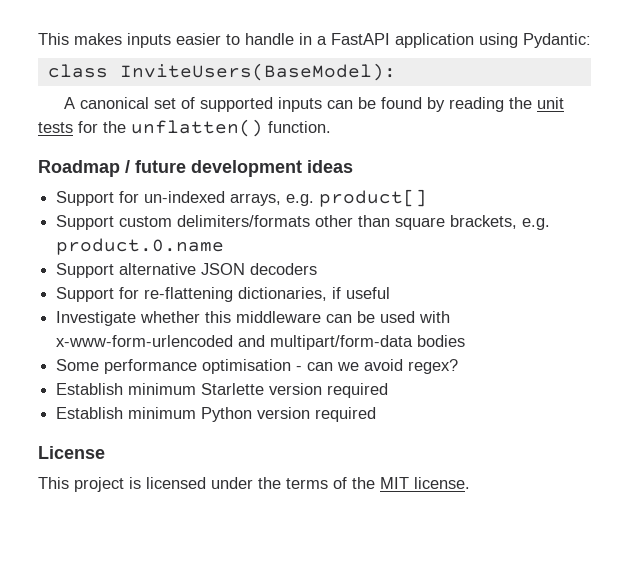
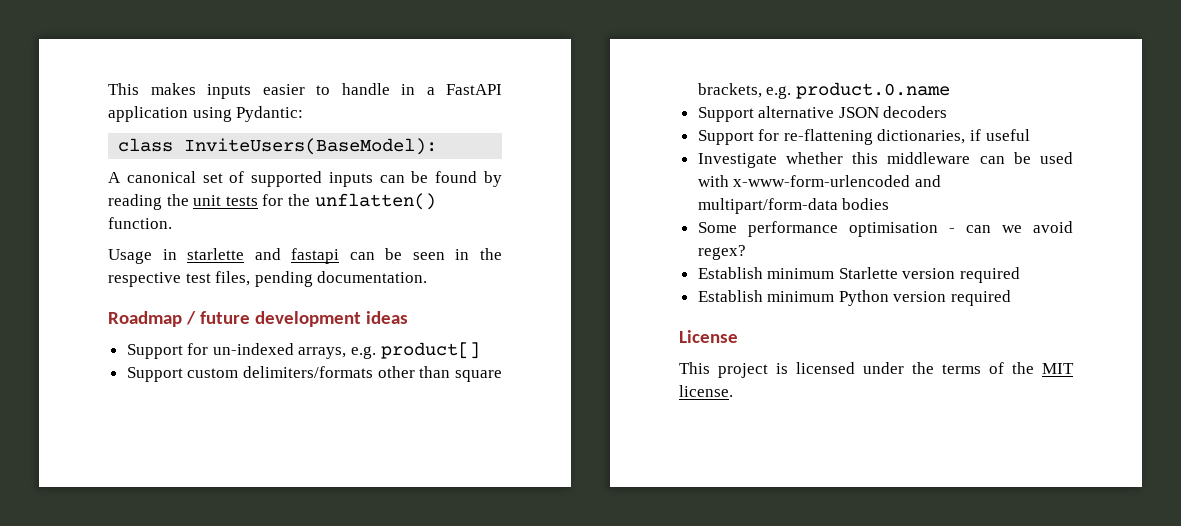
+ Usage in starlette and fastapi can be seen in the respective test files, pending documentation.

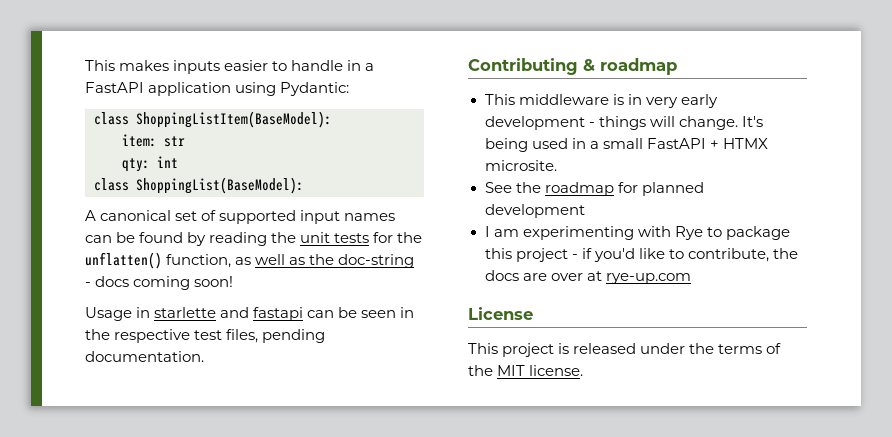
- class InviteUsers(BaseModel):
+ class ShoppingListItem(BaseModel):
+ item: str
+ qty: int
+ class ShoppingList(BaseModel):
- A canonical set of supported inputs can be found by reading the unit tests for the unflatten() function.
+ A canonical set of supported input names can be found by reading the unit tests for the unflatten() function, as well as the doc-string - docs coming soon!
- Roadmap / future development ideas
- Support for un-indexed arrays, e.g. product[]
- Support custom delimiters/formats other than square brackets, e.g. product.0.name
- Support alternative JSON decoders
- Support for re-flattening dictionaries, if useful
- Investigate whether this middleware can be used with x-www-form-urlencoded and multipart/form-data bodies
- Some performance optimisation - can we avoid regex?
- Establish minimum Starlette version required
- Establish minimum Python version required
+ Contributing & roadmap
+ This middleware is in very early development - things will change. It's being used in a small FastAPI + HTMX microsite.
+ See the roadmap for planned development
+ I am experimenting with Rye to package this project - if you'd like to contribute, the docs are over at rye-up.com
- This project is licensed under the terms of the MIT license.
+ This project is released under the terms of the MIT license.

